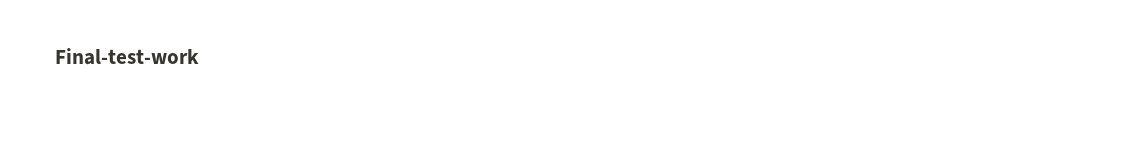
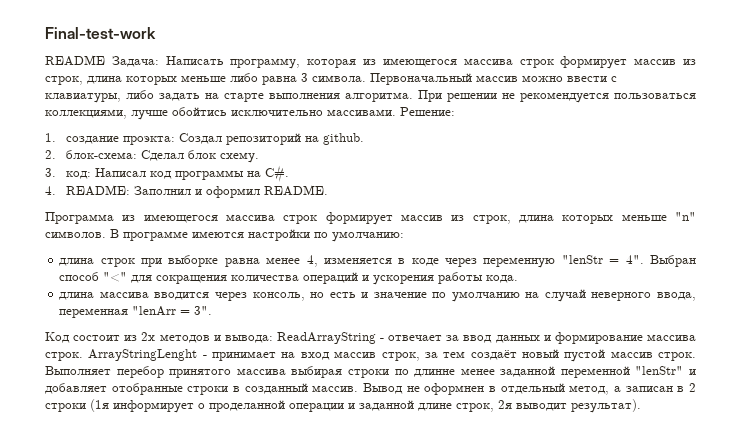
+ README Задача: Написать программу, которая из имеющегося массива строк формирует массив из строк, длина которых меньше либо равна 3 символа. Первоначальный массив можно ввести с клавиатуры, либо задать на старте выполнения алгоритма. При решении не рекомендуется пользоваться коллекциями, лучше обойтись исключительно массивами. Решение:
+ 1. создание проэкта: Создал репозиторий на github.
+ 2. блок-схема: Сделал блок схему.
+ 3. код: Написал код программы на C#.
+ 4. README: Заполнил и оформил README.
+ Программа из имеющегося массива строк формирует массив из строк, длина которых меньше "n" символов. В программе имеются настройки по умолчанию:
+ длина строк при выборке равна менее 4, изменяется в коде через переменную "lenStr = 4". Выбран способ "<" для сокращения количества операций и ускорения работы кода.
+ длина массива вводится через консоль, но есть и значение по умолчанию на случай неверного ввода, переменная "lenArr = 3".
+ Код состоит из 2х методов и вывода: ReadArrayString - отвечает за ввод данных и формирование массива строк. ArrayStringLenght - принимает на вход массив строк, за тем создаёт новый пустой массив строк. Выполняет перебор принятого массива выбирая строки по длинне менее заданной переменной "lenStr" и добавляет отобранные строки в созданный массив. Вывод не оформнен в отдельный метод, а записан в 2 строки (1я информирует о проделанной операции и заданной длине строк, 2я выводит результат).

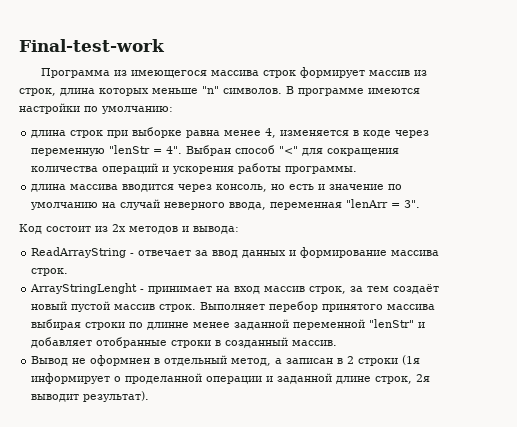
- README Задача: Написать программу, которая из имеющегося массива строк формирует массив из строк, длина которых меньше либо равна 3 символа. Первоначальный массив можно ввести с клавиатуры, либо задать на старте выполнения алгоритма. При решении не рекомендуется пользоваться коллекциями, лучше обойтись исключительно массивами. Решение:
- 1. создание проэкта: Создал репозиторий на github.
- 2. блок-схема: Сделал блок схему.
- 3. код: Написал код программы на C#.
- 4. README: Заполнил и оформил README.
- Выбран способ "<" для сокращения количества операций и ускорения работы кода.
+ Выбран способ "<" для сокращения количества операций и ускорения работы программы.
- Код состоит из 2х методов и вывода: ReadArrayString - отвечает за ввод данных и формирование массива строк. ArrayStringLenght - принимает на вход массив строк, за тем создаёт новый пустой массив строк.
+ Код состоит из 2х методов и вывода:
+ ReadArrayString - отвечает за ввод данных и формирование массива строк.
+ ArrayStringLenght - принимает на вход массив строк, за тем создаёт новый пустой массив строк.
- Выполняет перебор принятого массива выбирая строки по длинне менее заданной переменной "lenStr" и добавляет отобранные строки в созданный массив. Вывод не оформнен в отдельный метод, а записан в 2 строки (1я информирует о проделанной операции и заданной длине строк, 2я выводит результат).
+ Выполняет перебор принятого массива выбирая строки по длинне менее заданной переменной "lenStr" и добавляет отобранные строки в созданный массив.
+ Вывод не оформнен в отдельный метод, а записан в 2 строки (1я информирует о проделанной операции и заданной длине строк, 2я выводит результат).

